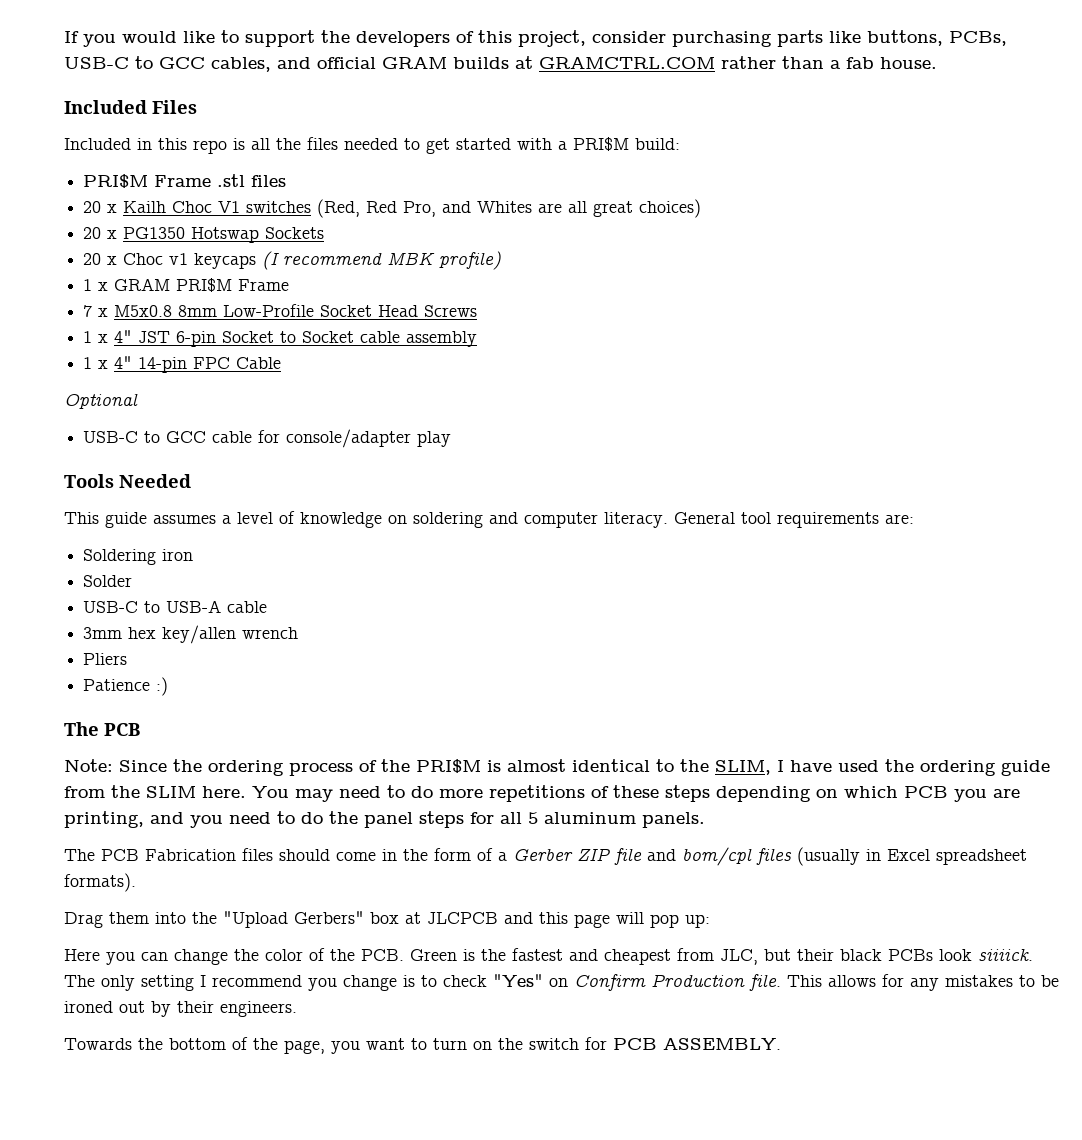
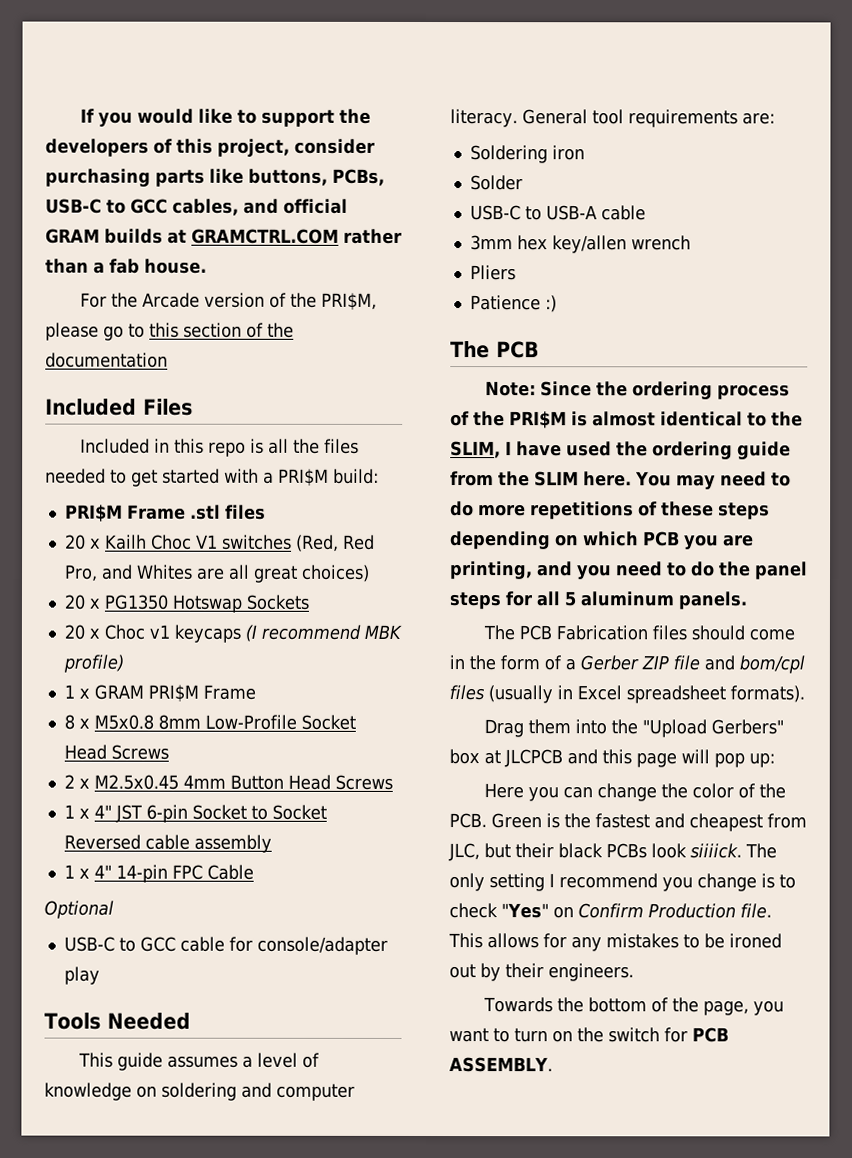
+ For the Arcade version of the PRI$M, please go to this section of the documentation
- 7 x M5x0.8 8mm Low-Profile Socket Head Screws
+ 8 x M5x0.8 8mm Low-Profile Socket Head Screws
+ 2 x M2.5x0.45 4mm Button Head Screws
- 1 x 4" JST 6-pin Socket to Socket cable assembly
+ 1 x 4" JST 6-pin Socket to Socket Reversed cable assembly

